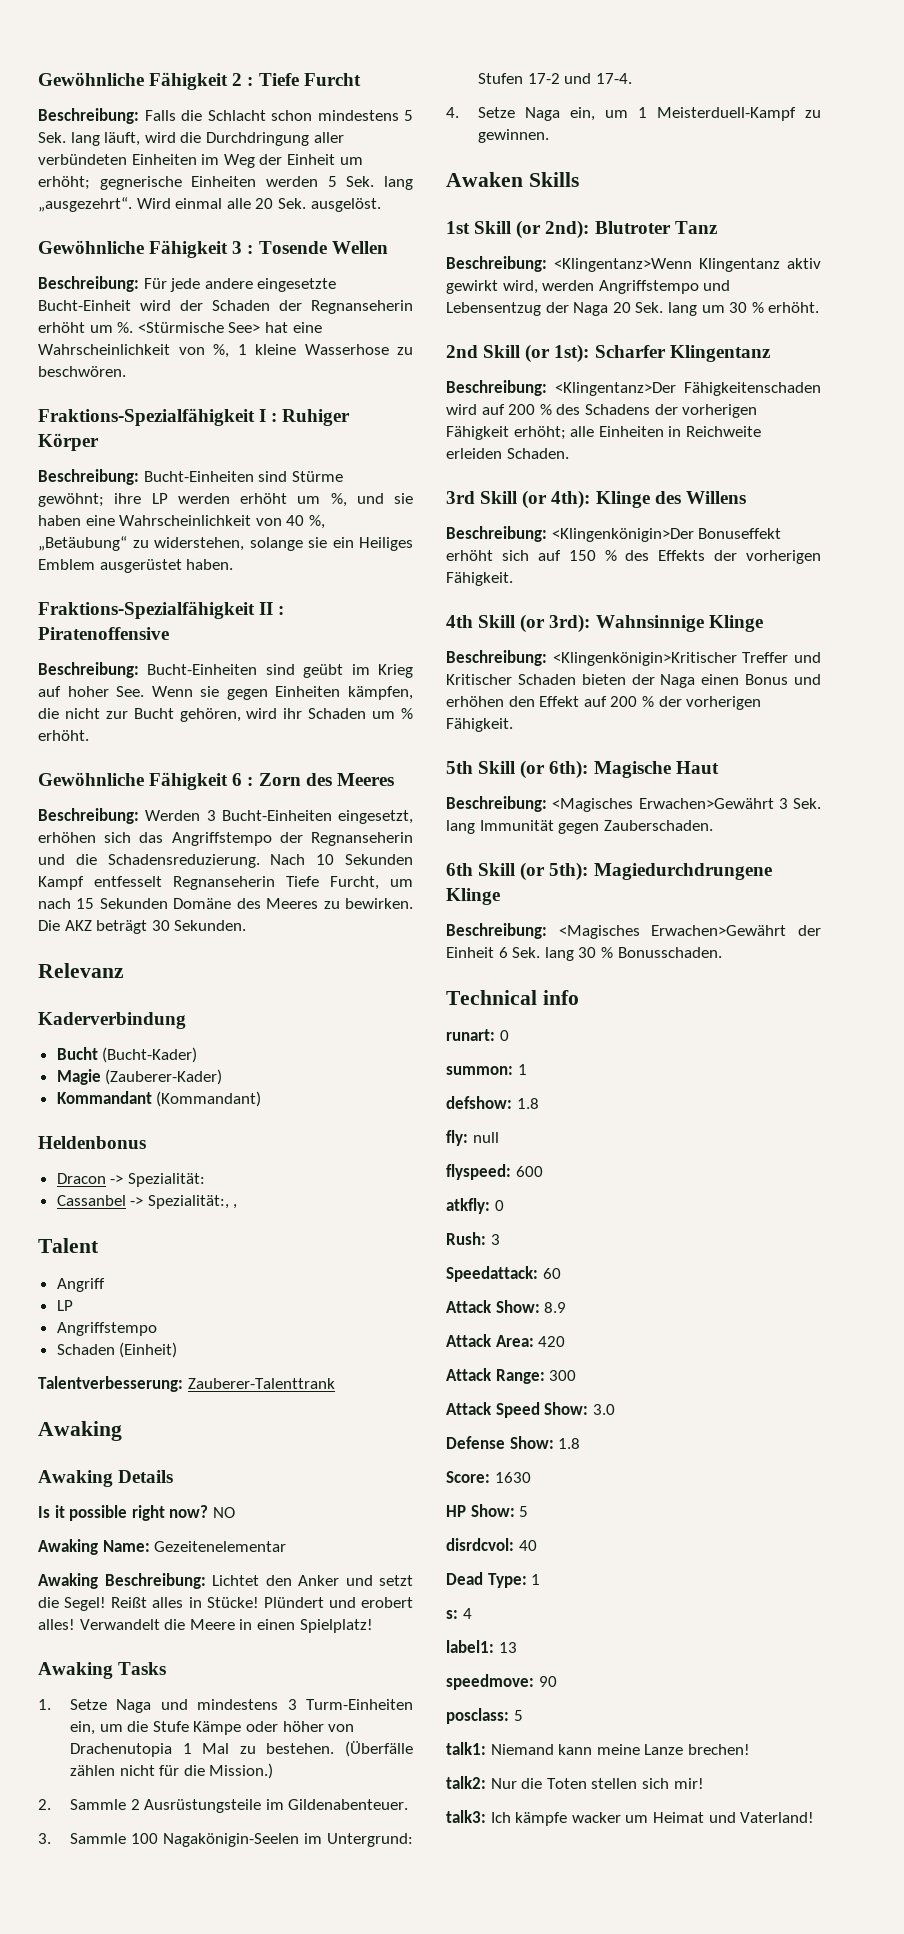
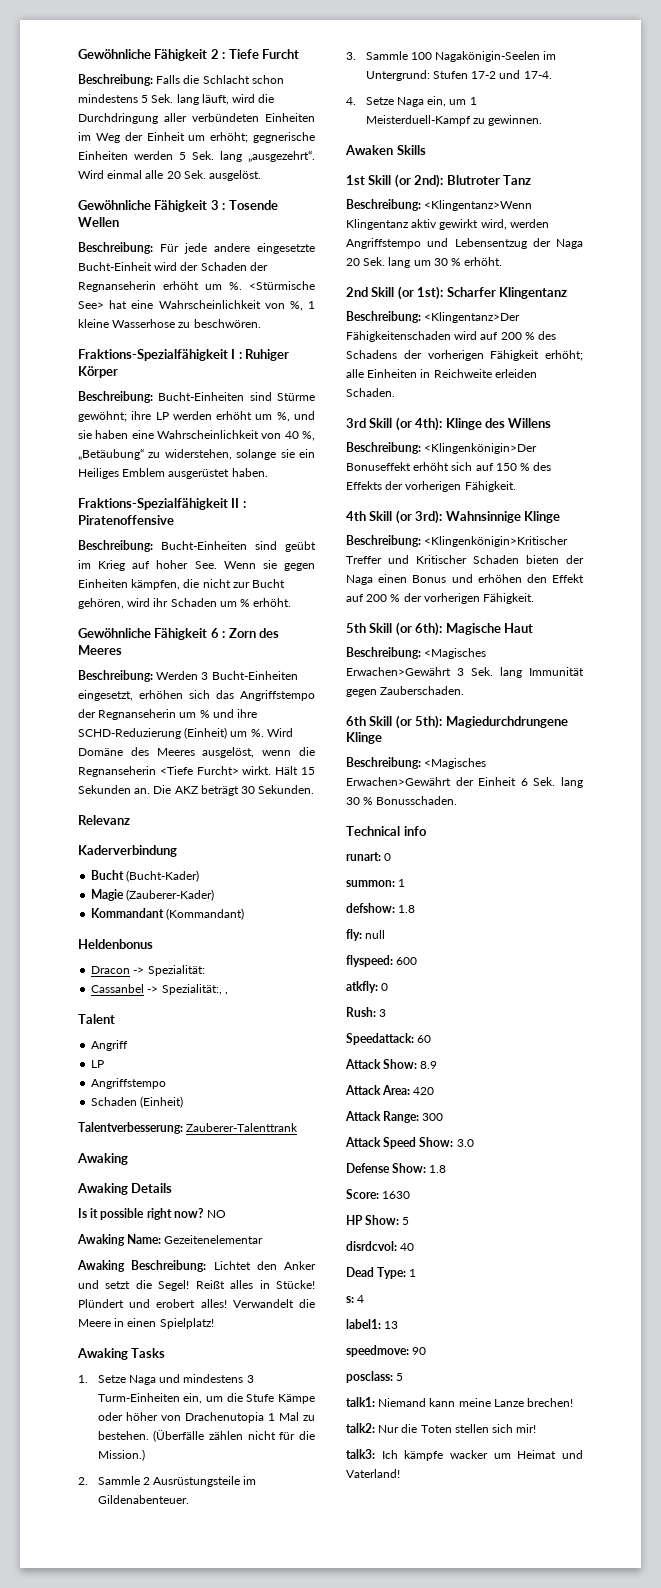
- Beschreibung: Werden 3 Bucht-Einheiten eingesetzt, erhöhen sich das Angriffstempo der Regnanseherin und die Schadensreduzierung. Nach 10 Sekunden Kampf entfesselt Regnanseherin Tiefe Furcht, um nach 15 Sekunden Domäne des Meeres zu bewirken.
+ Beschreibung: Werden 3 Bucht-Einheiten eingesetzt, erhöhen sich das Angriffstempo der Regnanseherin um % und ihre SCHD-Reduzierung (Einheit) um %. Wird Domäne des Meeres ausgelöst, wenn die Regnanseherin <Tiefe Furcht> wirkt. Hält 15 Sekunden an.

